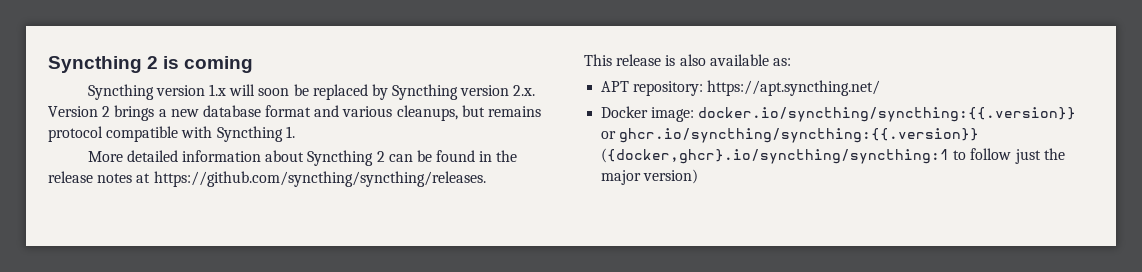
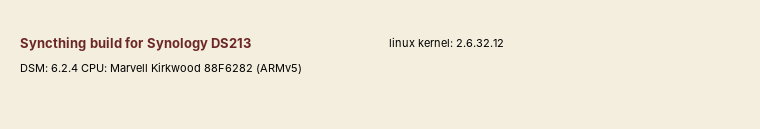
- Syncthing 2 is coming
- Syncthing version 1.x will soon be replaced by Syncthing version 2.x. Version 2 brings a new database format and various cleanups, but remains protocol compatible with Syncthing 1.
- More detailed information about Syncthing 2 can be found in the release notes at https://github.com/syncthing/syncthing/releases.
- This release is also available as:
- APT repository: https://apt.syncthing.net/
- Docker image: docker.io/syncthing/syncthing:{{.version}} or ghcr.io/syncthing/syncthing:{{.version}} ({docker,ghcr}.io/syncthing/syncthing:1 to follow just the major version)
+ Syncthing build for Synology DS213
+ DSM: 6.2.4 CPU: Marvell Kirkwood 88F6282 (ARMv5)
+ linux kernel: 2.6.32.12

